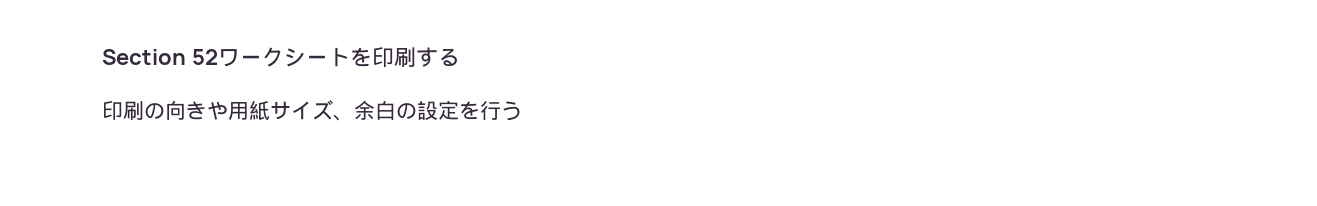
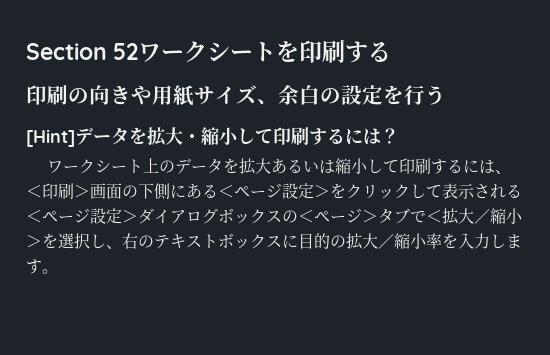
+ [Hint]データを拡大・縮小して印刷するには？
+ ワークシート上のデータを拡大あるいは縮小して印刷するには、＜印刷＞画面の下側にある＜ページ設定＞をクリックして表示される＜ページ設定＞ダイアログボックスの＜ページ＞タブで＜拡大／縮小＞を選択し、右のテキストボックスに目的の拡大／縮小率を入力します。

